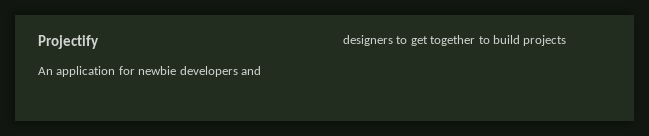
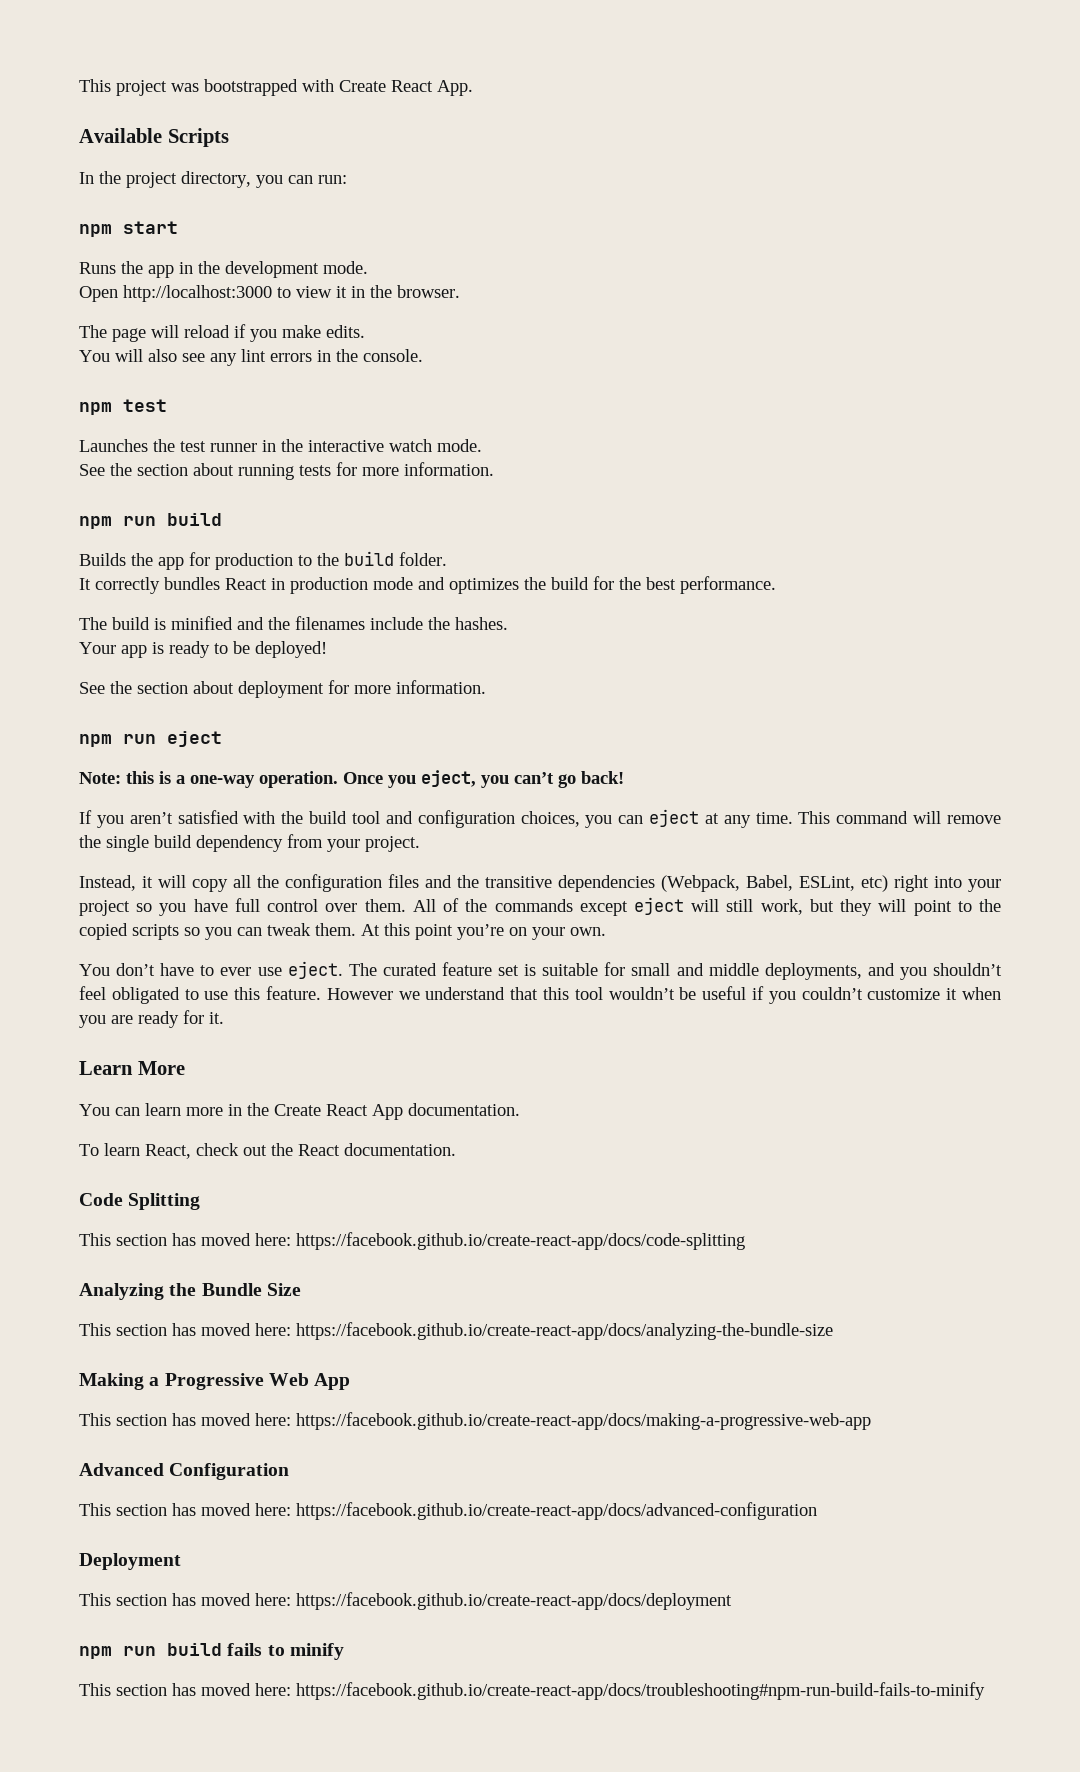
- Projectify
- An application for newbie developers and designers to get together to build projects
+ This project was bootstrapped with Create React App.
+ Available Scripts
+ In the project directory, you can run:
+ npm start
+ Runs the app in the development mode.
+ Open http://localhost:3000 to view it in the browser.
+ The page will reload if you make edits.
+ You will also see any lint errors in the console.
+ npm test
+ Launches the test runner in the interactive watch mode.
+ See the section about running tests for more information.
+ npm run build
+ Builds the app for production to the build folder.
+ It correctly bundles React in production mode and optimizes the build for the best performance.
+ The build is minified and the filenames include the hashes.
+ Your app is ready to be deployed!
+ See the section about deployment for more information.
+ npm run eject
+ Note: this is a one-way operation. Once you eject, you can’t go back!
+ If you aren’t satisfied with the build tool and configuration choices, you can eject at any time. This command will remove the single build dependency from your project.
+ Instead, it will copy all the configuration files and the transitive dependencies (Webpack, Babel, ESLint, etc) right into your project so you have full control over them. All of the commands except eject will still work, but they will point to the copied scripts so you can tweak them. At this point you’re on your own.
+ You don’t have to ever use eject. The curated feature set is suitable for small and middle deployments, and you shouldn’t feel obligated to use this feature. However we understand that this tool wouldn’t be useful if you couldn’t customize it when you are ready for it.
+ Learn More
+ You can learn more in the Create React App documentation.
+ To learn React, check out the React documentation.
+ Code Splitting
+ This section has moved here: https://facebook.github.io/create-react-app/docs/code-splitting
+ Analyzing the Bundle Size
+ This section has moved here: https://facebook.github.io/create-react-app/docs/analyzing-the-bundle-size
+ Making a Progressive Web App
+ This section has moved here: https://facebook.github.io/create-react-app/docs/making-a-progressive-web-app
+ Advanced Configuration
+ This section has moved here: https://facebook.github.io/create-react-app/docs/advanced-configuration
+ Deployment
+ This section has moved here: https://facebook.github.io/create-react-app/docs/deployment
+ npm run build fails to minify
+ This section has moved here: https://facebook.github.io/create-react-app/docs/troubleshooting#npm-run-build-fails-to-minify

